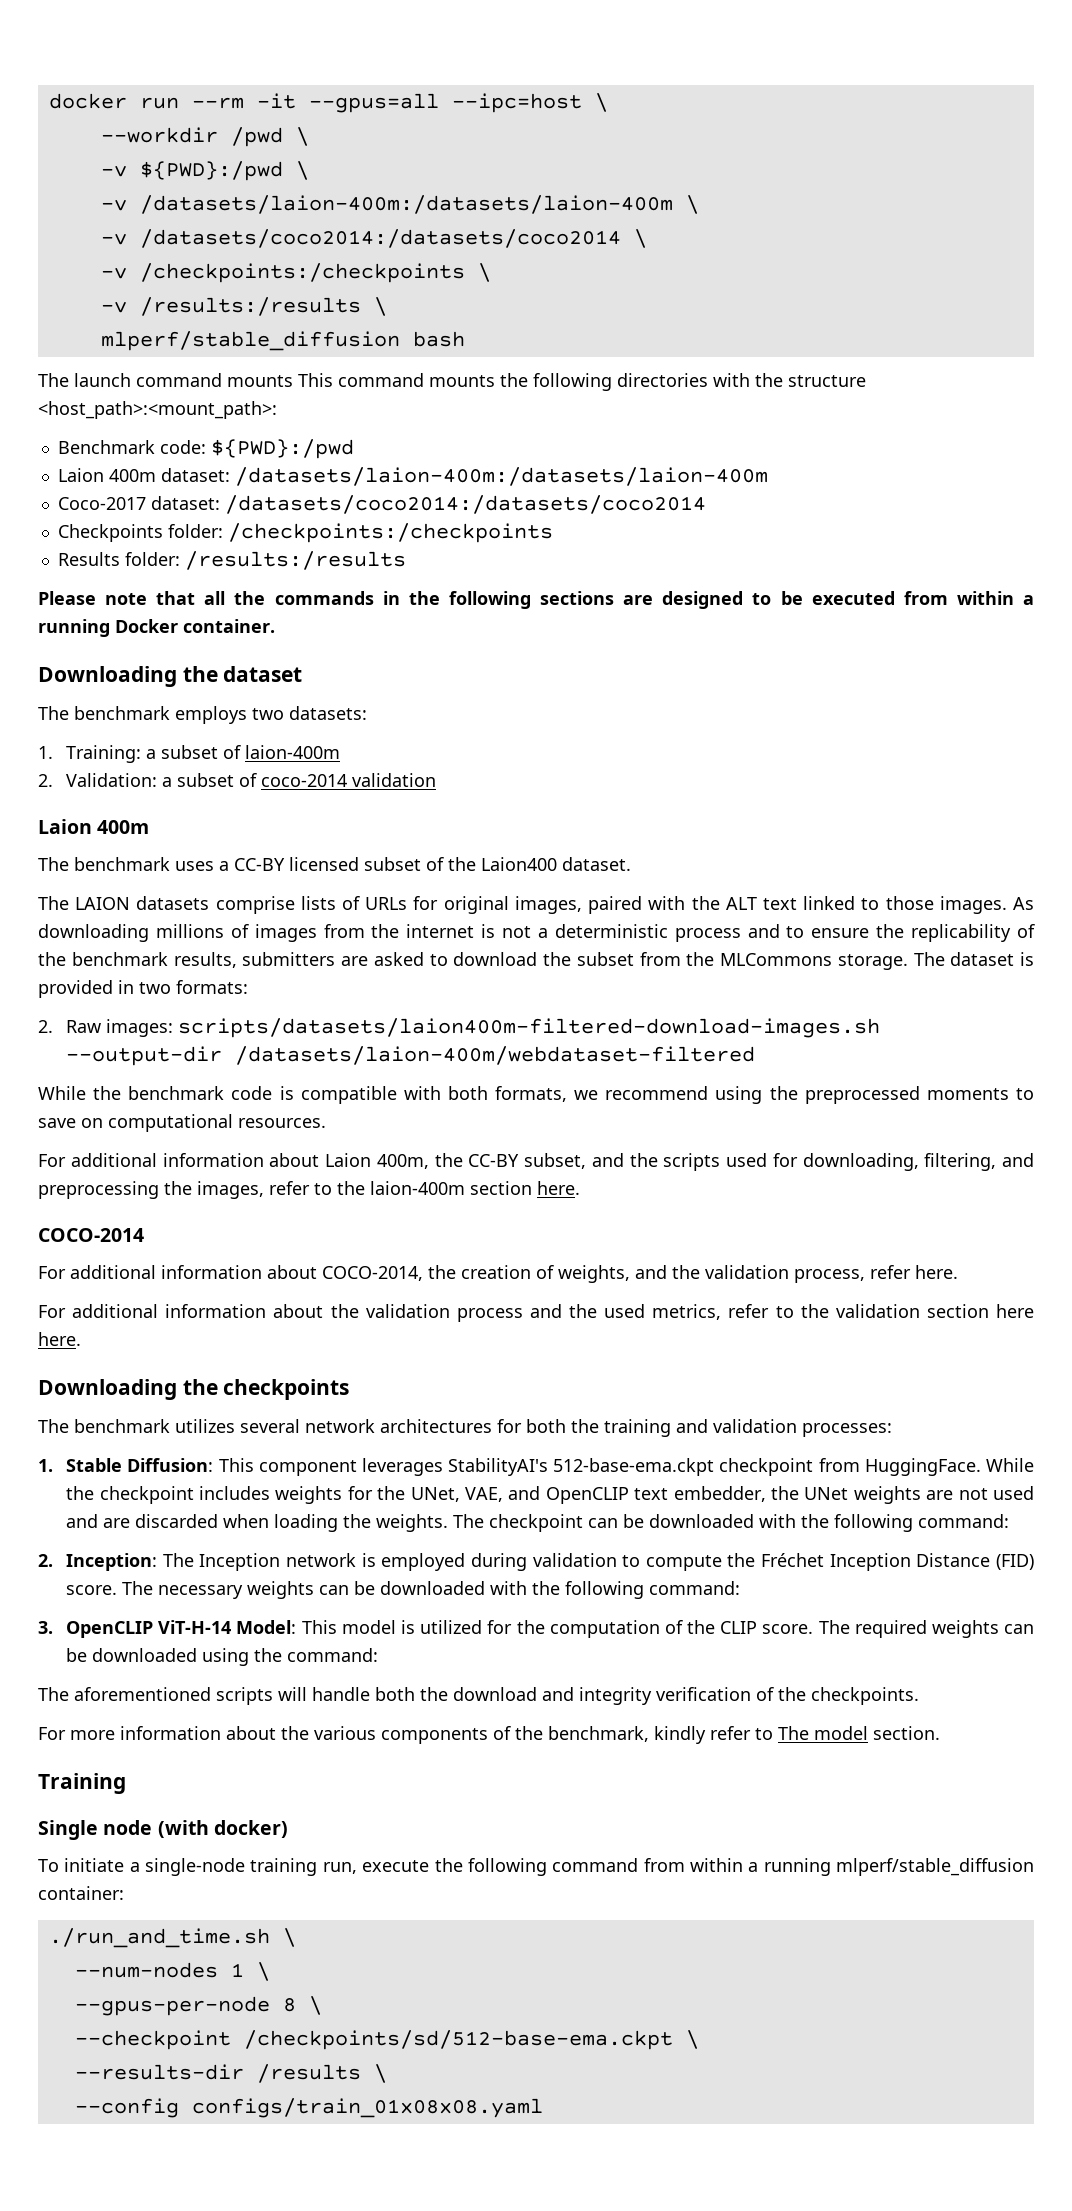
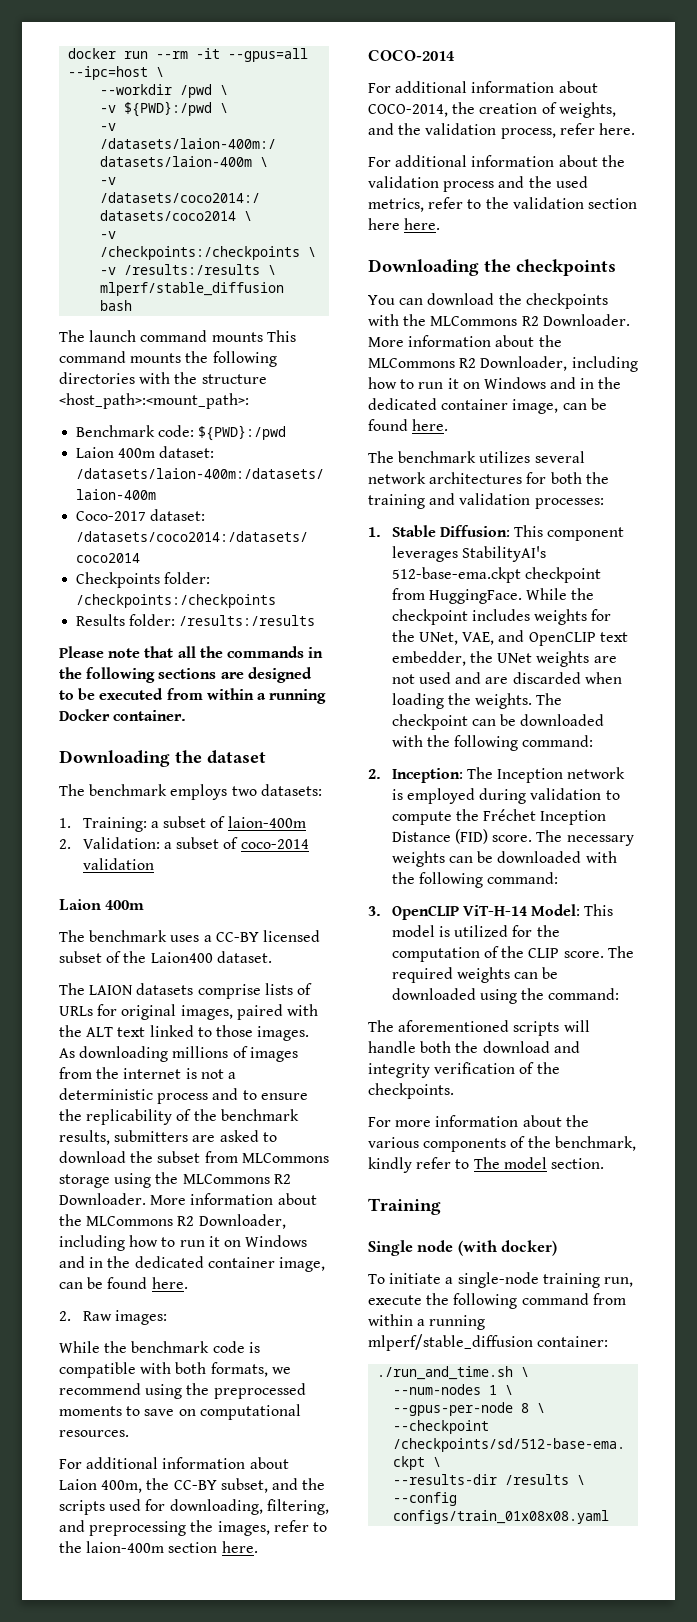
- As downloading millions of images from the internet is not a deterministic process and to ensure the replicability of the benchmark results, submitters are asked to download the subset from the MLCommons storage. The dataset is provided in two formats:
+ As downloading millions of images from the internet is not a deterministic process and to ensure the replicability of the benchmark results, submitters are asked to download the subset from MLCommons storage using the MLCommons R2 Downloader. More information about the MLCommons R2 Downloader, including how to run it on Windows and in the dedicated container image, can be found here.
- 2. Raw images: scripts/datasets/laion400m-filtered-download-images.sh --output-dir /datasets/laion-400m/webdataset-filtered
+ 2. Raw images:
+ You can download the checkpoints with the MLCommons R2 Downloader. More information about the MLCommons R2 Downloader, including how to run it on Windows and in the dedicated container image, can be found here.

